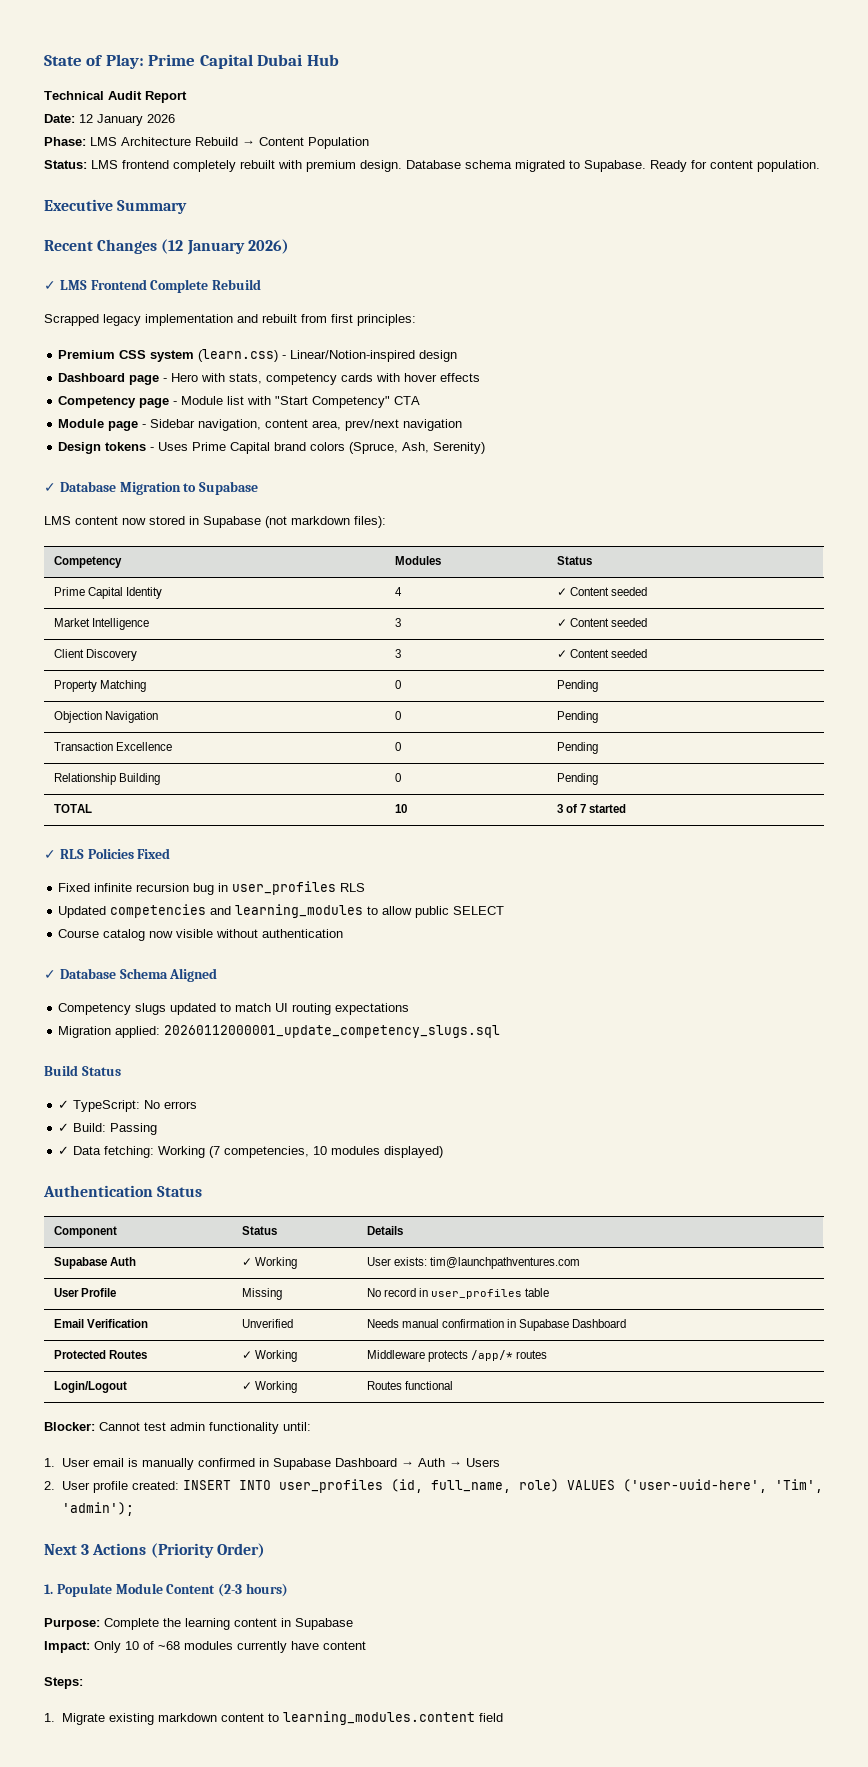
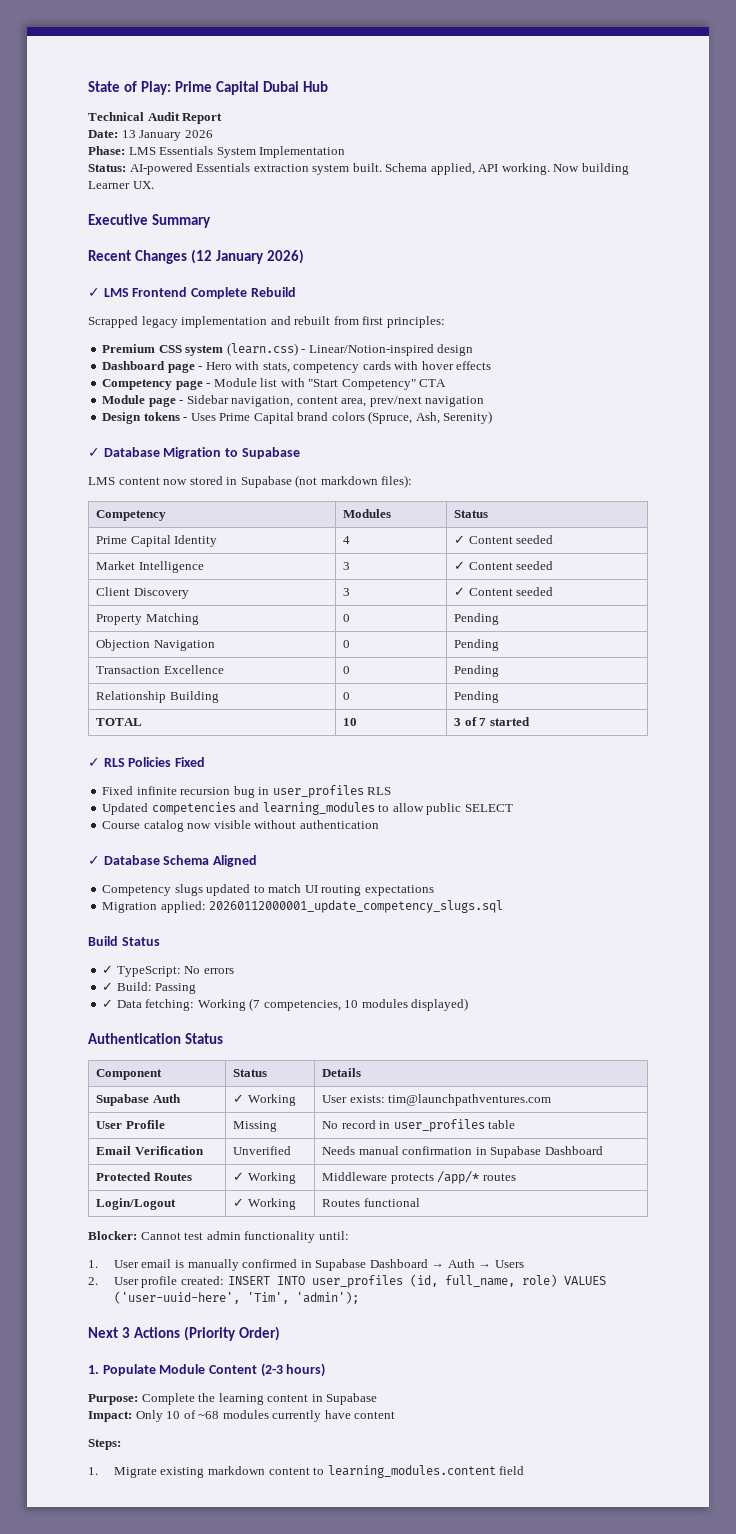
- Date: 12 January 2026
+ Date: 13 January 2026
- Phase: LMS Architecture Rebuild → Content Population
- Status: LMS frontend completely rebuilt with premium design. Database schema migrated to Supabase. Ready for content population.
+ Phase: LMS Essentials System Implementation
+ Status: AI-powered Essentials extraction system built. Schema applied, API working. Now building Learner UX.

